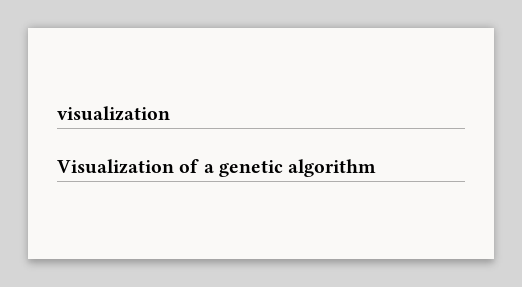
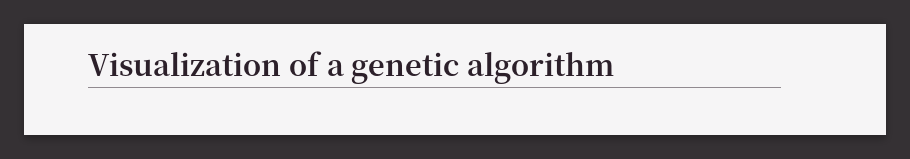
- visualization

